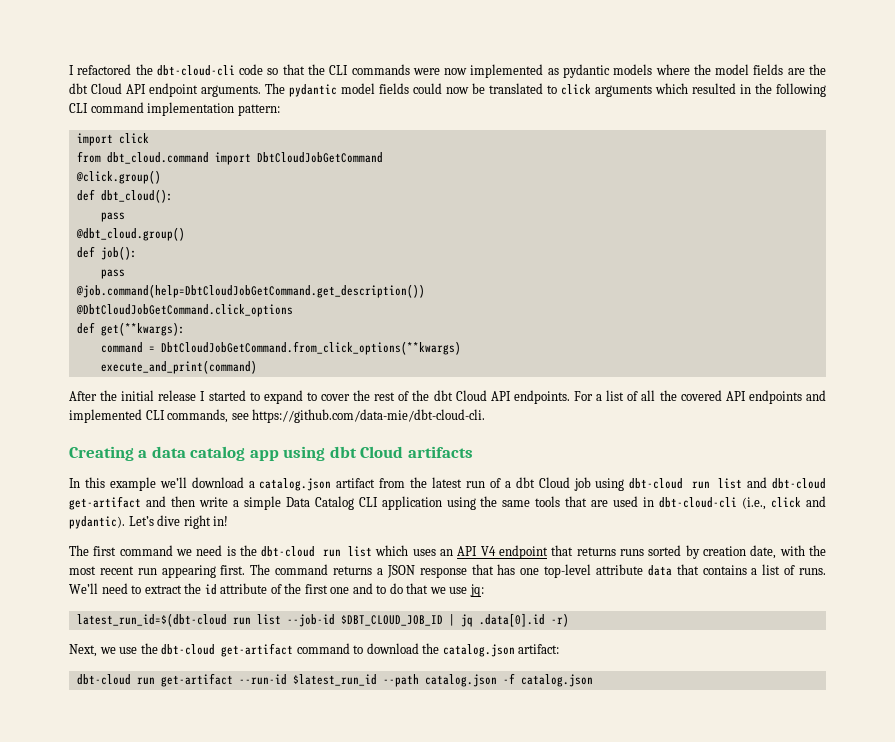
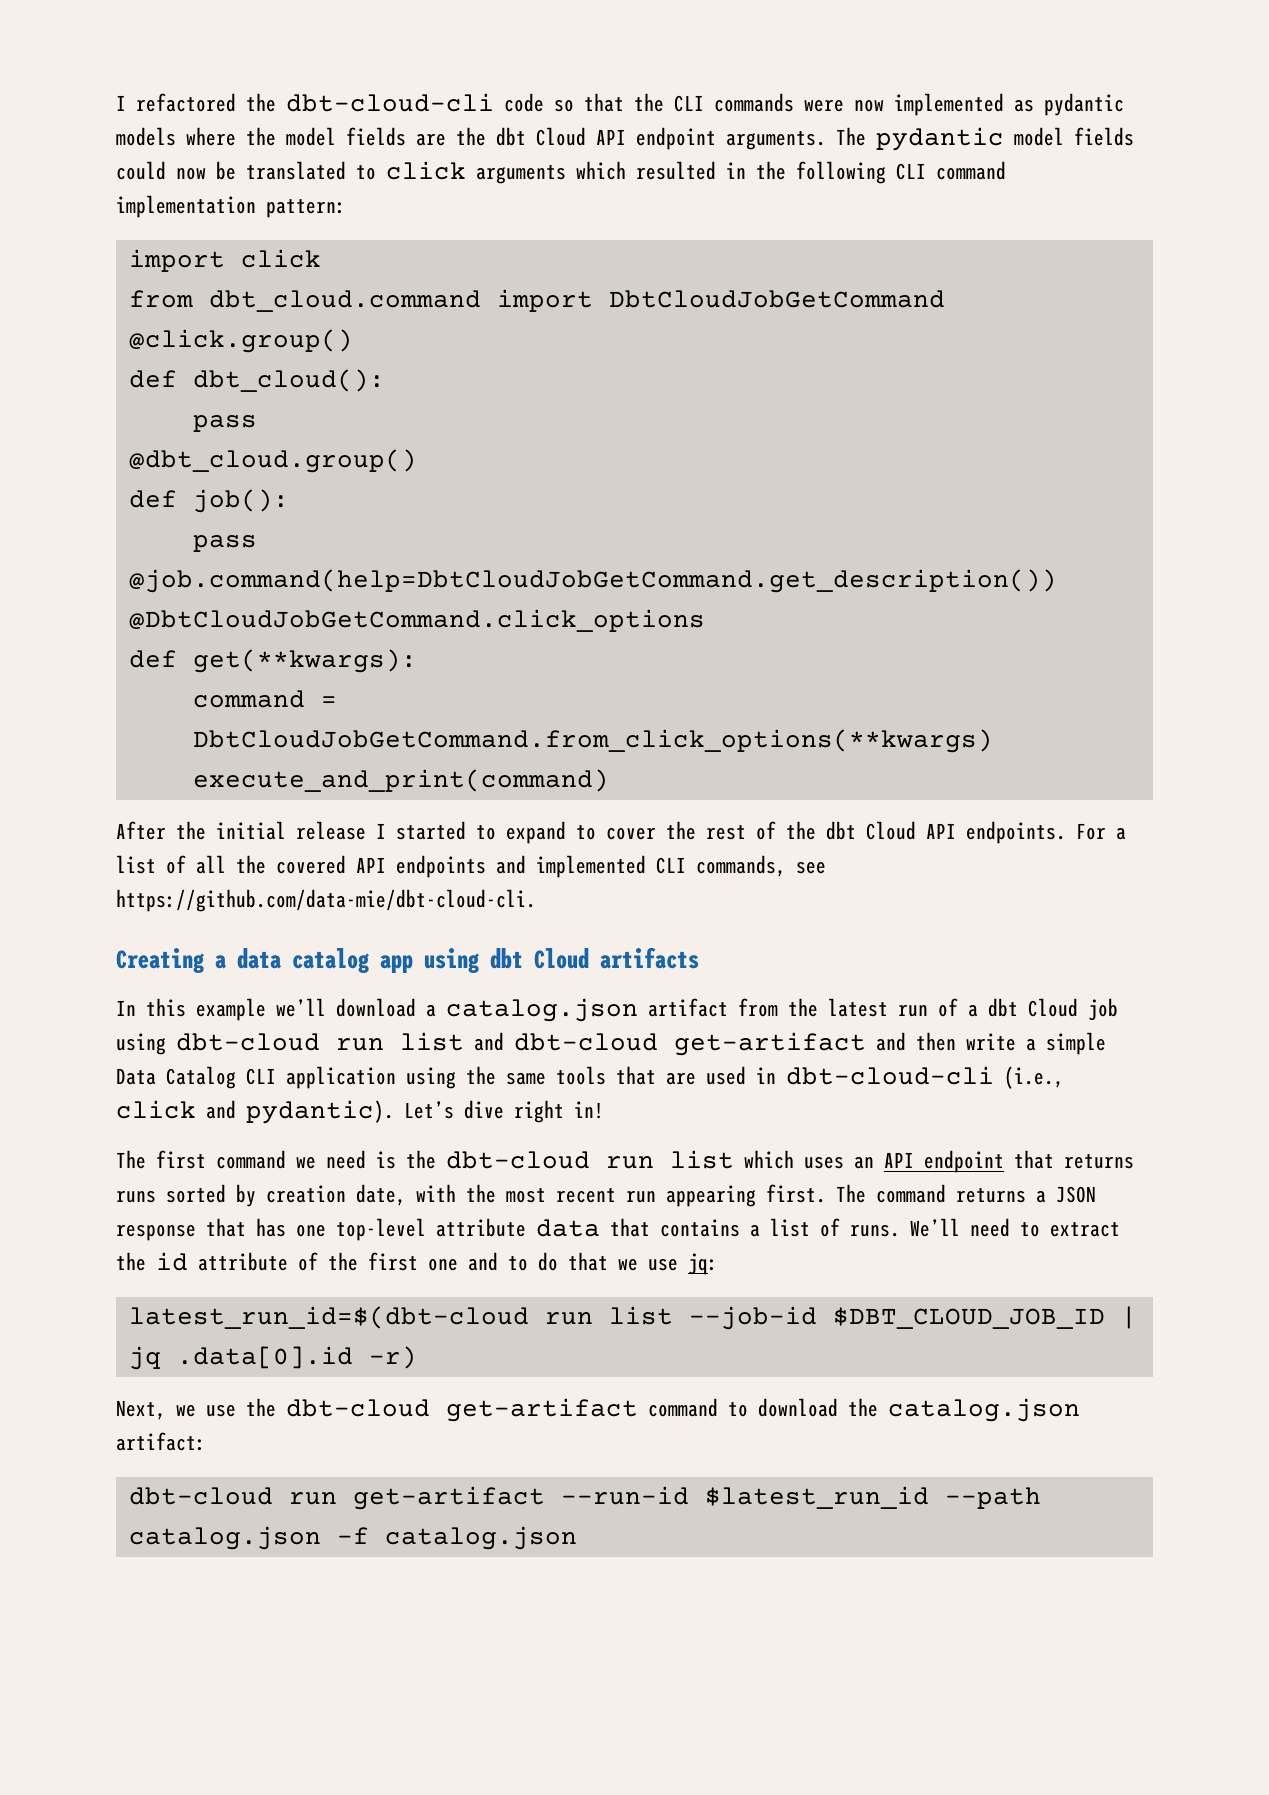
- The first command we need is the dbt-cloud run list which uses an API V4 endpoint that returns runs sorted by creation date, with the most recent run appearing first.
+ The first command we need is the dbt-cloud run list which uses an API endpoint that returns runs sorted by creation date, with the most recent run appearing first.

